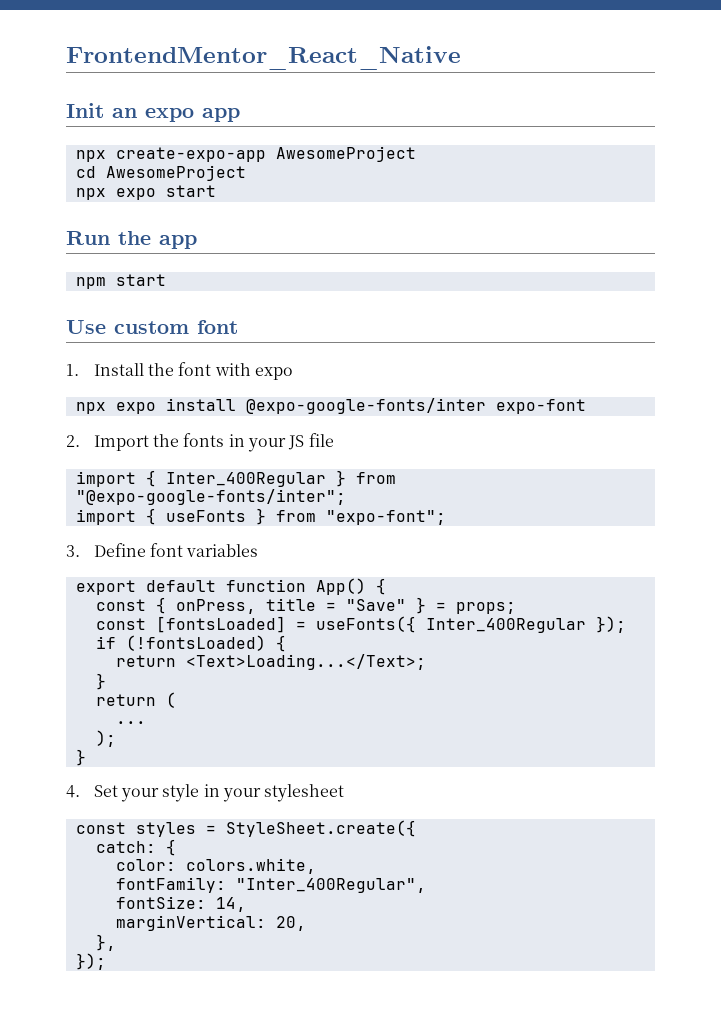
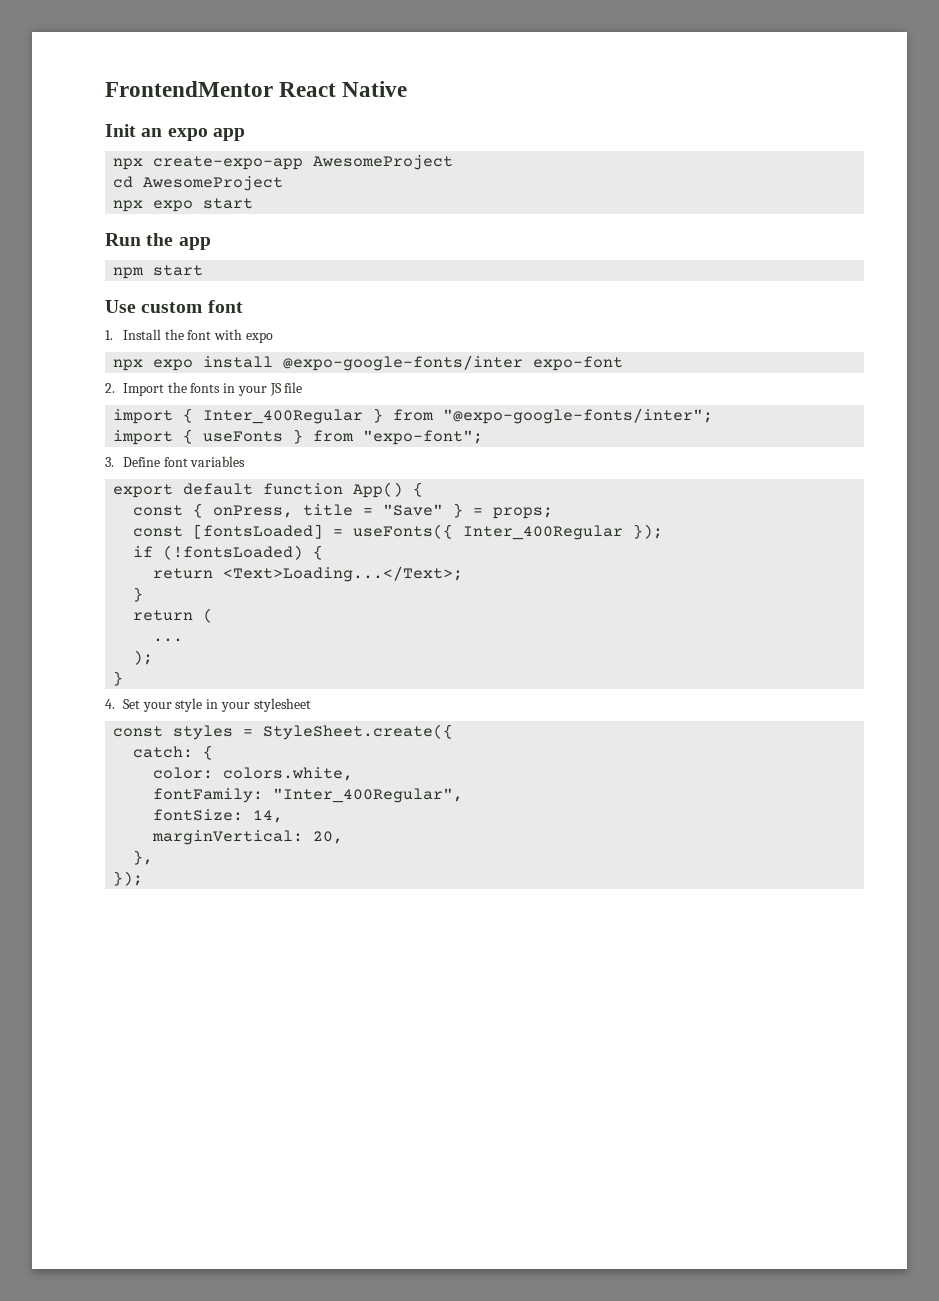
- FrontendMentor_React_Native
+ FrontendMentor React Native

